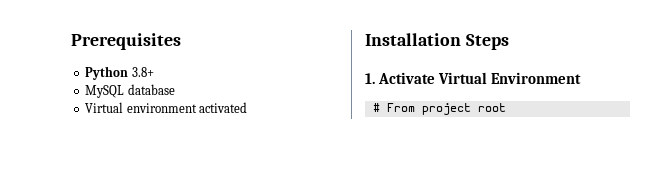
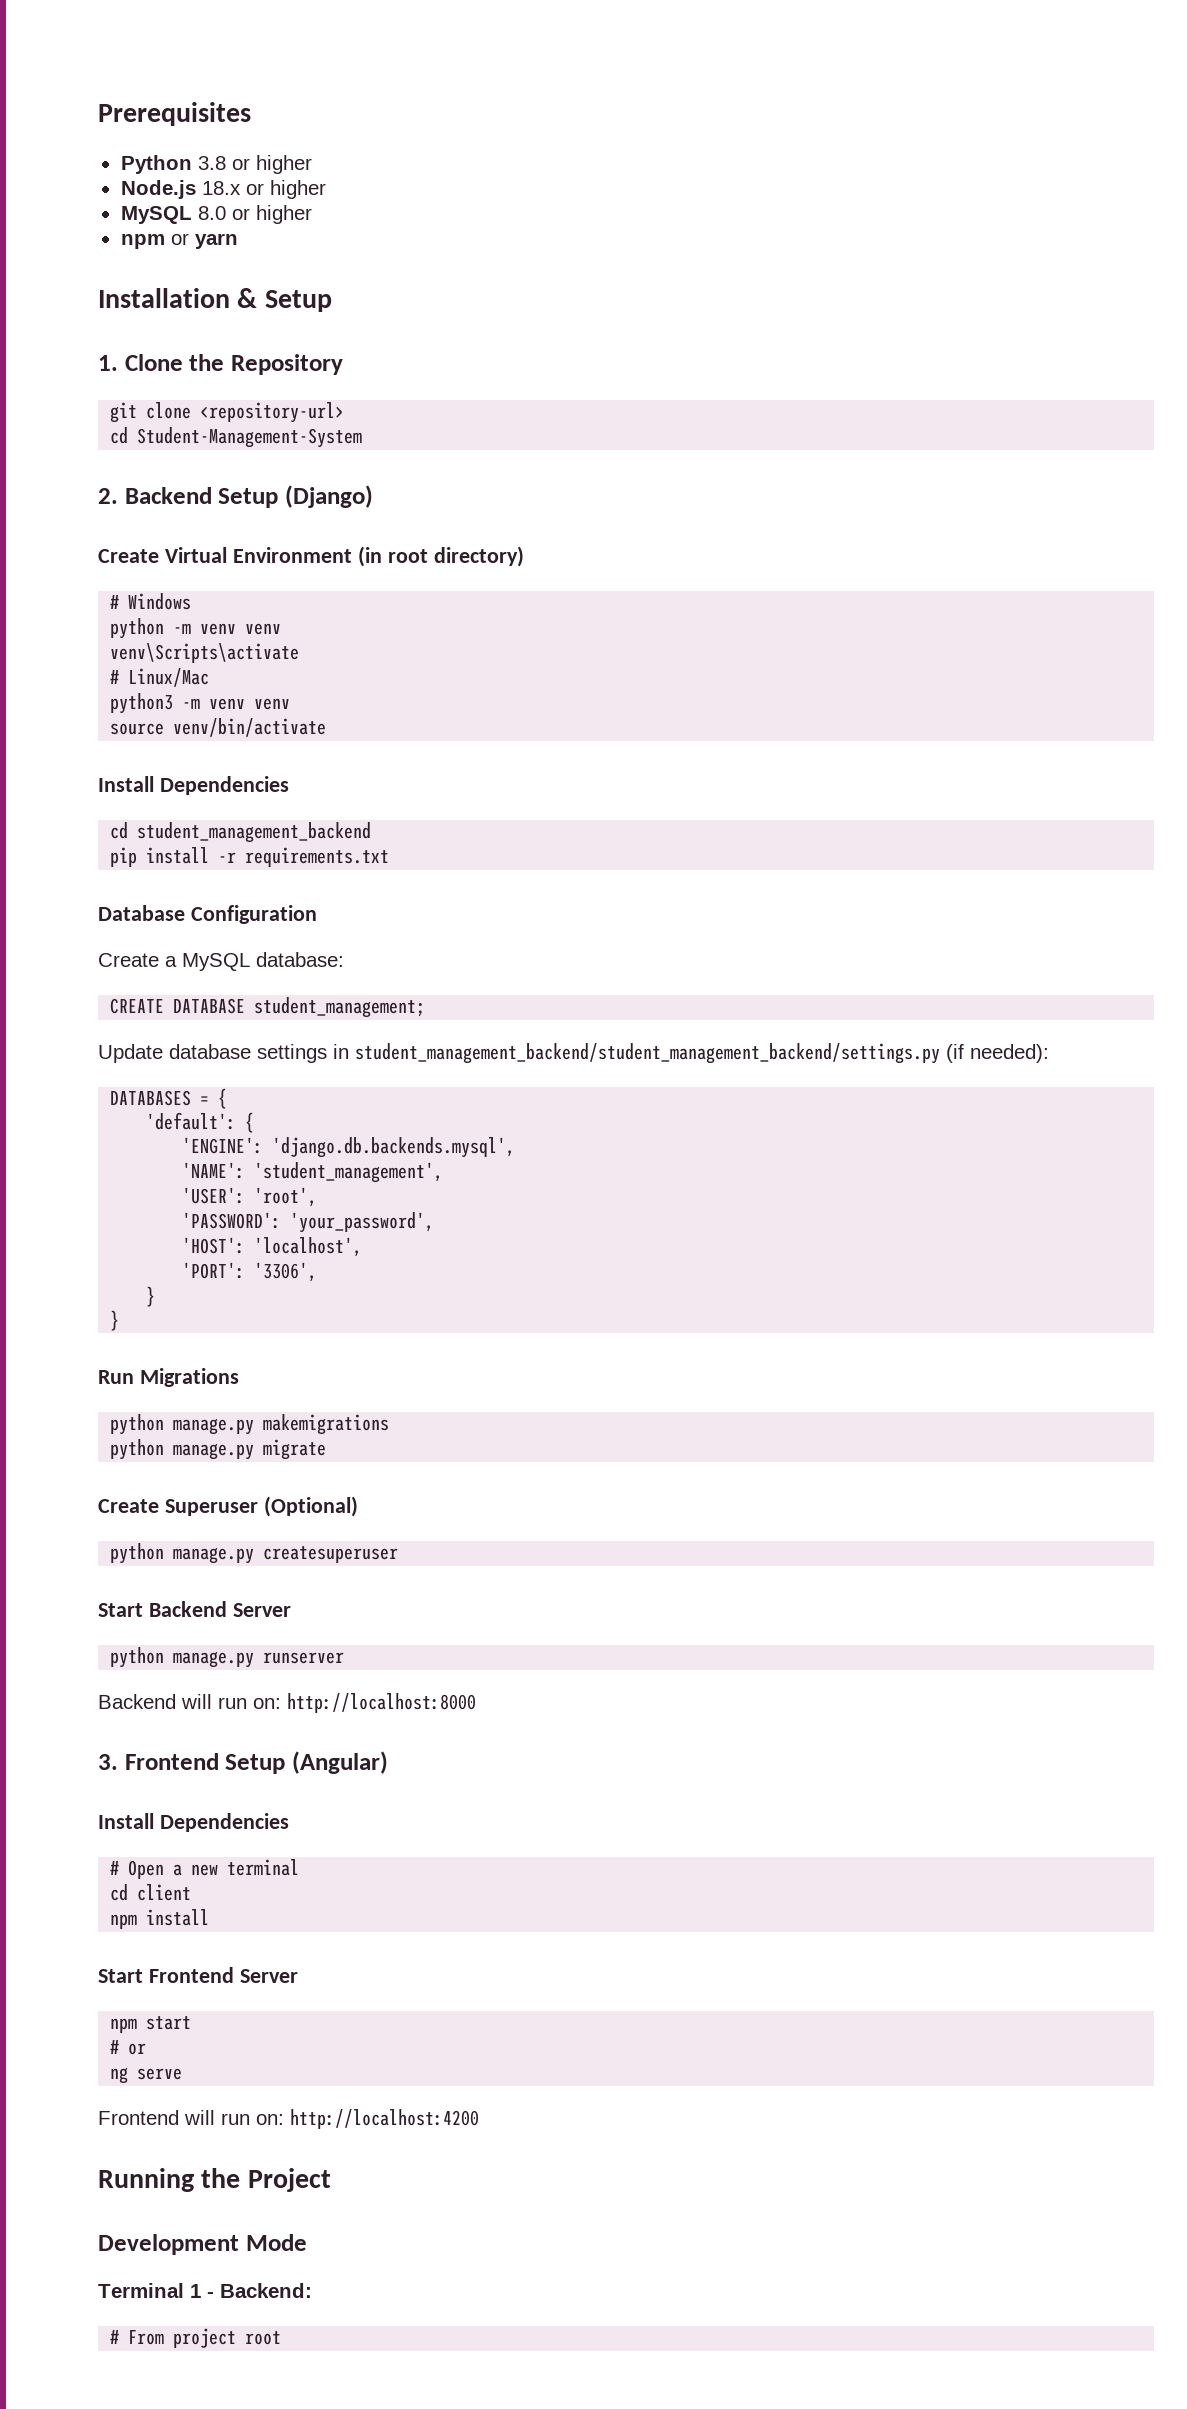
- Python 3.8+
- MySQL database
- Virtual environment activated
+ Python 3.8 or higher
+ Node.js 18.x or higher
+ MySQL 8.0 or higher
+ npm or yarn
- Installation Steps
+ Installation & Setup
- 1. Activate Virtual Environment
+ 1. Clone the Repository
+ git clone <repository-url>
+ cd Student-Management-System
+ 2. Backend Setup (Django)
+ Create Virtual Environment (in root directory)
+ # Windows
+ python -m venv venv
+ venv\Scripts\activate
+ # Linux/Mac
+ python3 -m venv venv
+ source venv/bin/activate
+ Install Dependencies
+ cd student_management_backend
+ pip install -r requirements.txt
+ Database Configuration
+ Create a MySQL database:
+ CREATE DATABASE student_management;
+ Update database settings in student_management_backend/student_management_backend/settings.py (if needed):
+ DATABASES = {
+ 'default': {
+ 'ENGINE': 'django.db.backends.mysql',
+ 'NAME': 'student_management',
+ 'USER': 'root',
+ 'PASSWORD': 'your_password',
+ 'HOST': 'localhost',
+ 'PORT': '3306',
+ }
+ }
+ Run Migrations
+ python manage.py makemigrations
+ python manage.py migrate
+ Create Superuser (Optional)
+ python manage.py createsuperuser
+ Start Backend Server
+ python manage.py runserver
+ Backend will run on: http://localhost:8000
+ 3. Frontend Setup (Angular)
+ Install Dependencies
+ # Open a new terminal
+ cd client
+ npm install
+ Start Frontend Server
+ npm start
+ # or
+ ng serve
+ Frontend will run on: http://localhost:4200
+ Running the Project
+ Development Mode
+ Terminal 1 - Backend:

